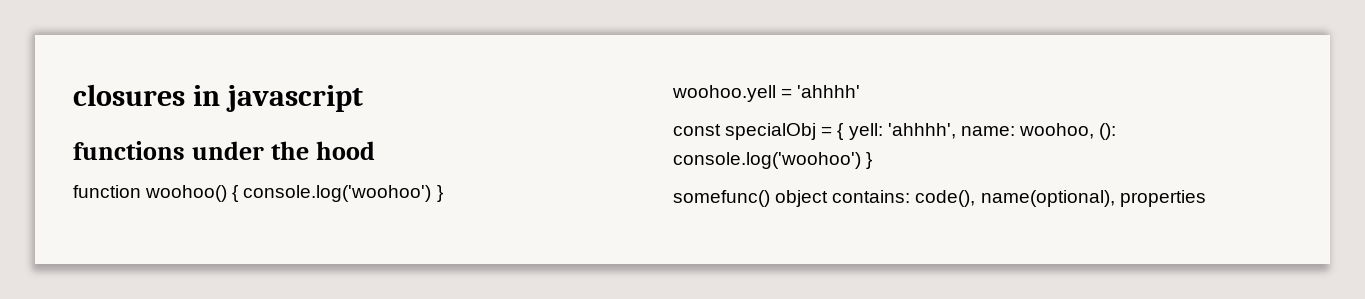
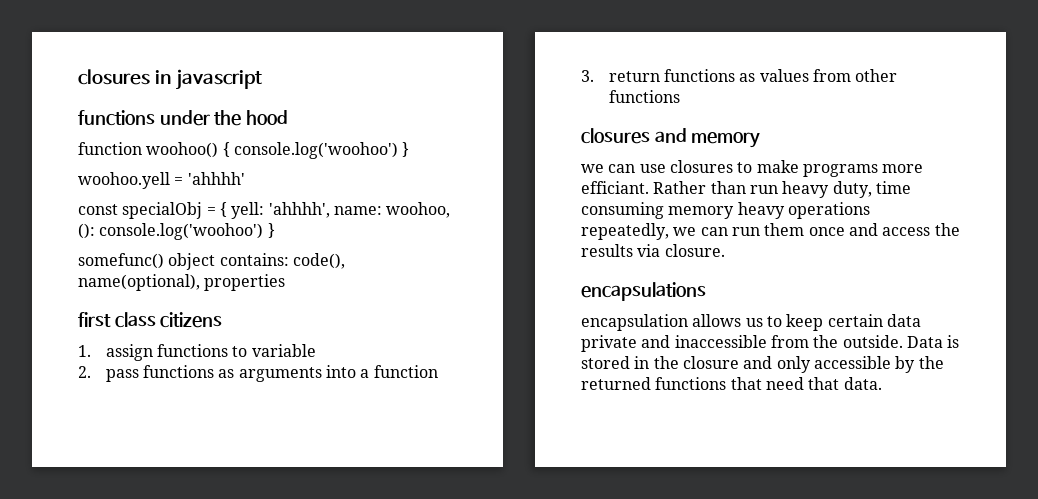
+ first class citizens
+ 1. assign functions to variable
+ 2. pass functions as arguments into a function
+ 3. return functions as values from other functions
+ closures and memory
+ we can use closures to make programs more efficiant. Rather than run heavy duty, time consuming memory heavy operations repeatedly, we can run them once and access the results via closure.
+ encapsulations
+ encapsulation allows us to keep certain data private and inaccessible from the outside. Data is stored in the closure and only accessible by the returned functions that need that data.

